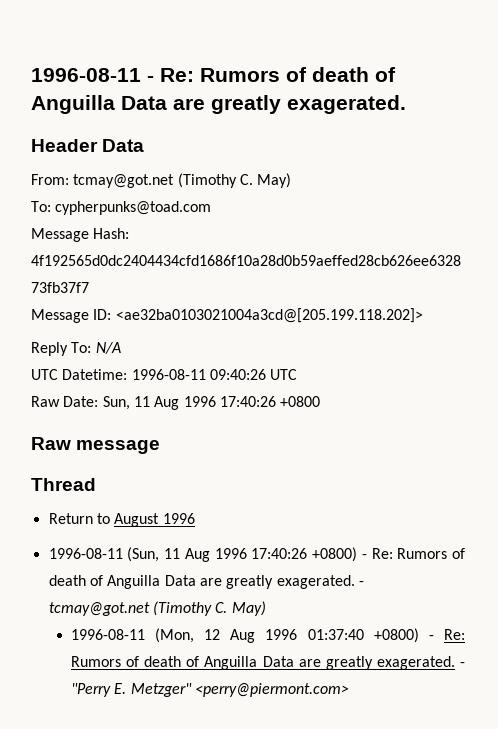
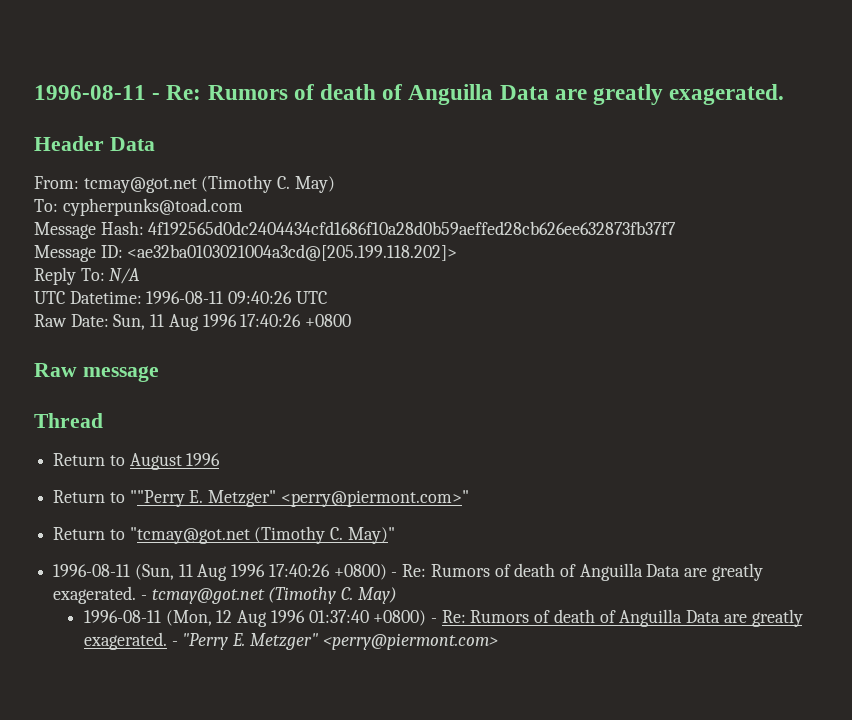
+ Return to ""Perry E. Metzger" <perry@piermont.com>"
+ Return to "tcmay@got.net (Timothy C. May)"

